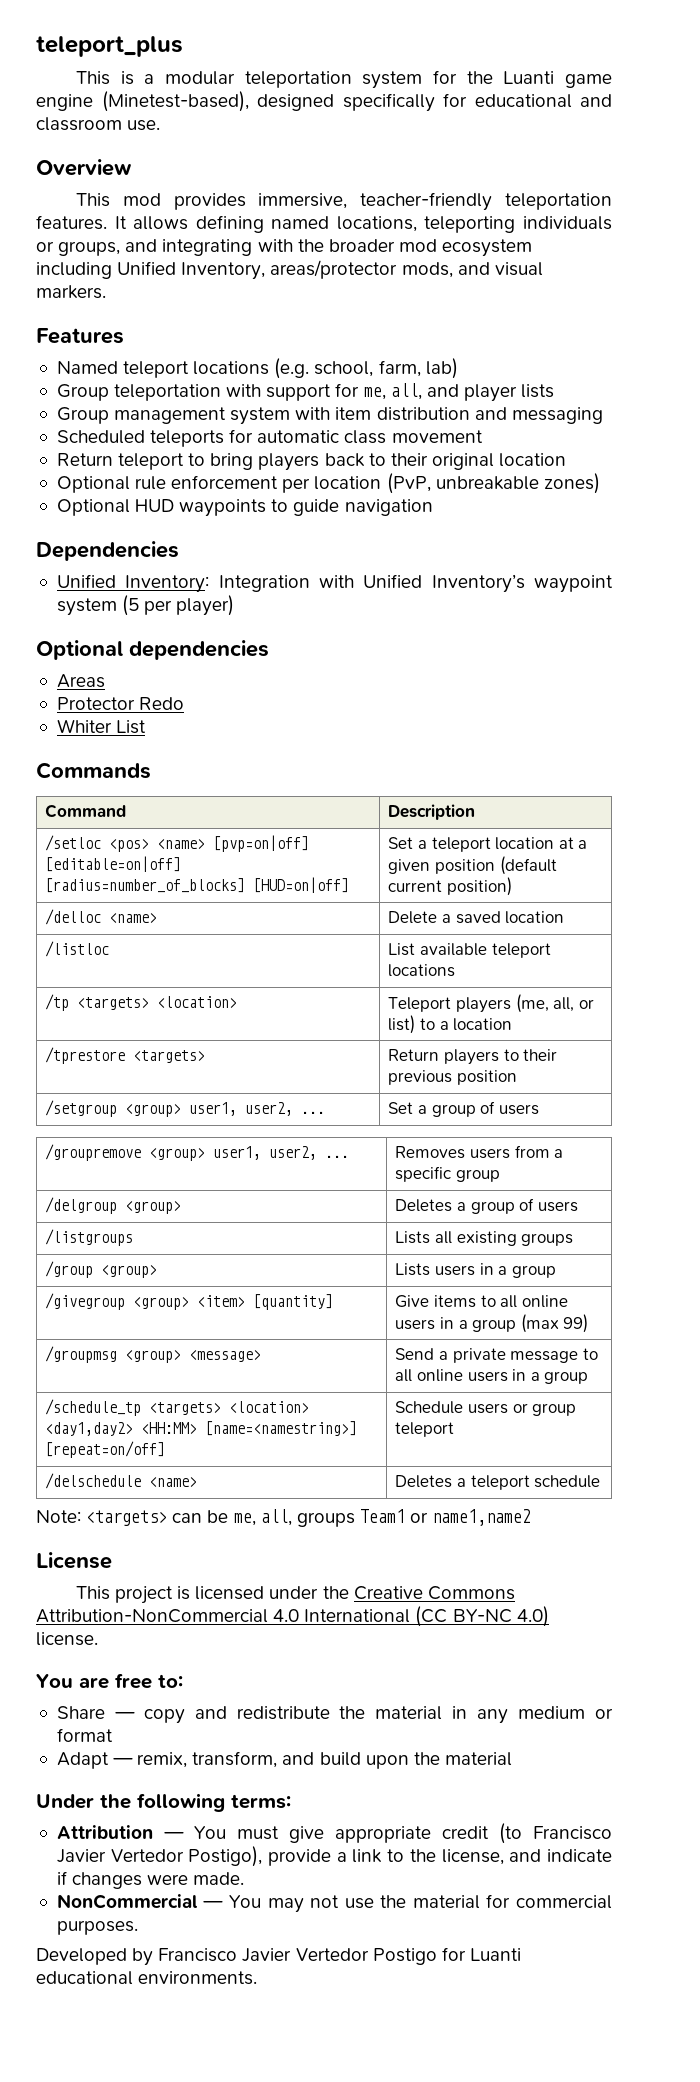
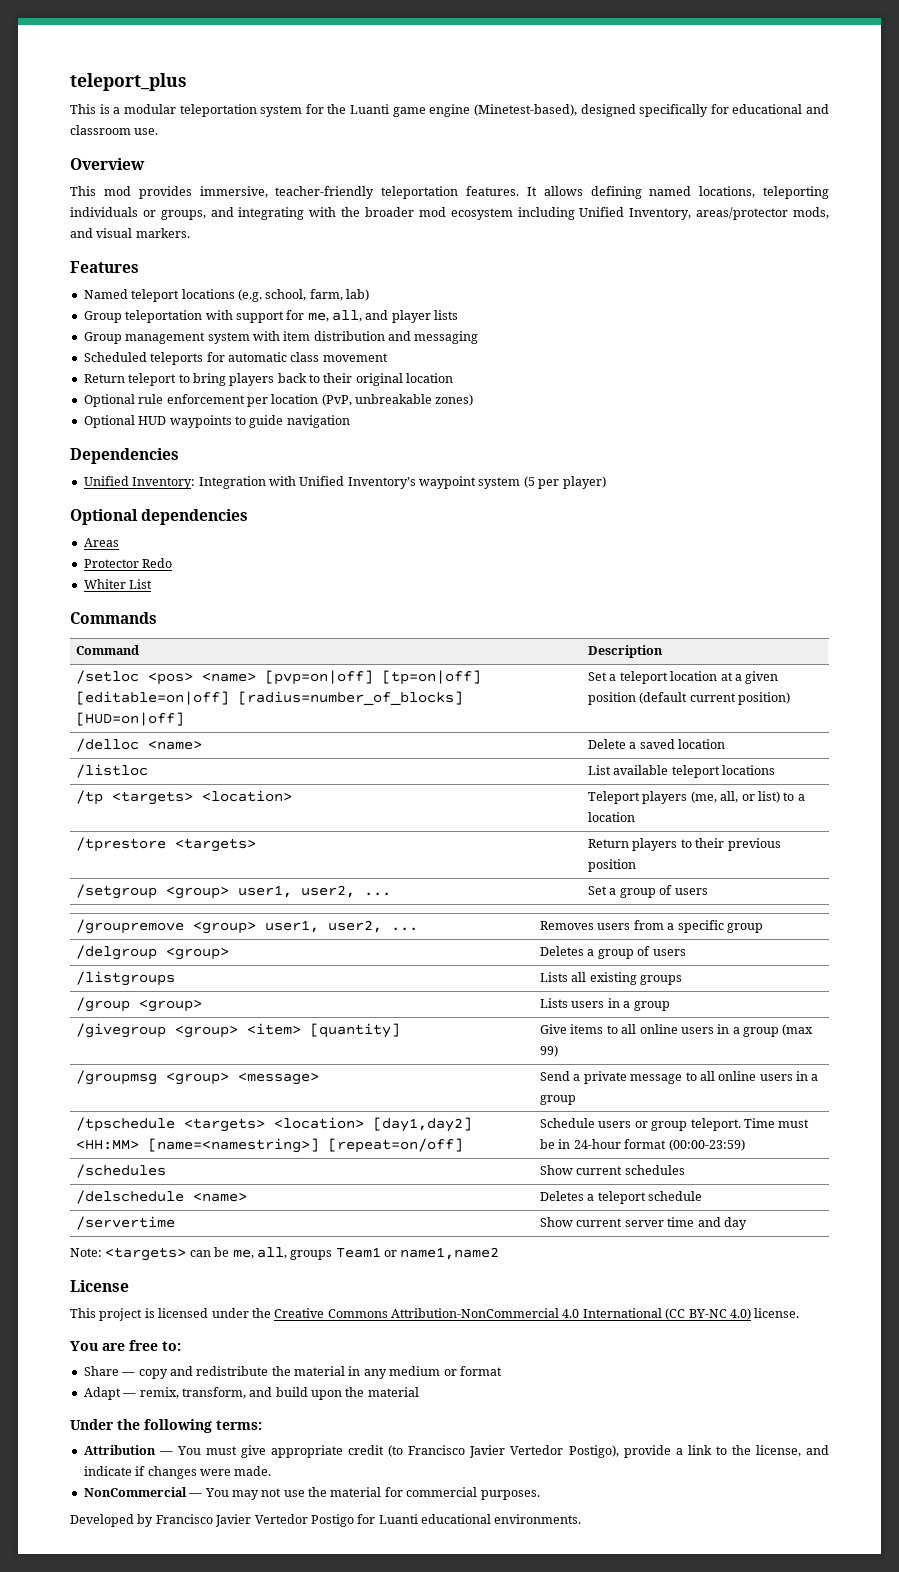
- /setloc <pos> <name> [pvp=on|off] [editable=on|off] [radius=number_of_blocks] [HUD=on|off] | Set a teleport location at a given position (default current position)
+ /setloc <pos> <name> [pvp=on|off] [tp=on|off] [editable=on|off] [radius=number_of_blocks] [HUD=on|off] | Set a teleport location at a given position (default current position)
- /schedule_tp <targets> <location> <day1,day2> <HH:MM> [name=<namestring>] [repeat=on/off] | Schedule users or group teleport
+ /tpschedule <targets> <location> [day1,day2] <HH:MM> [name=<namestring>] [repeat=on/off] | Schedule users or group teleport. Time must be in 24-hour format (00:00-23:59)
+ /schedules | Show current schedules
+ /servertime | Show current server time and day

